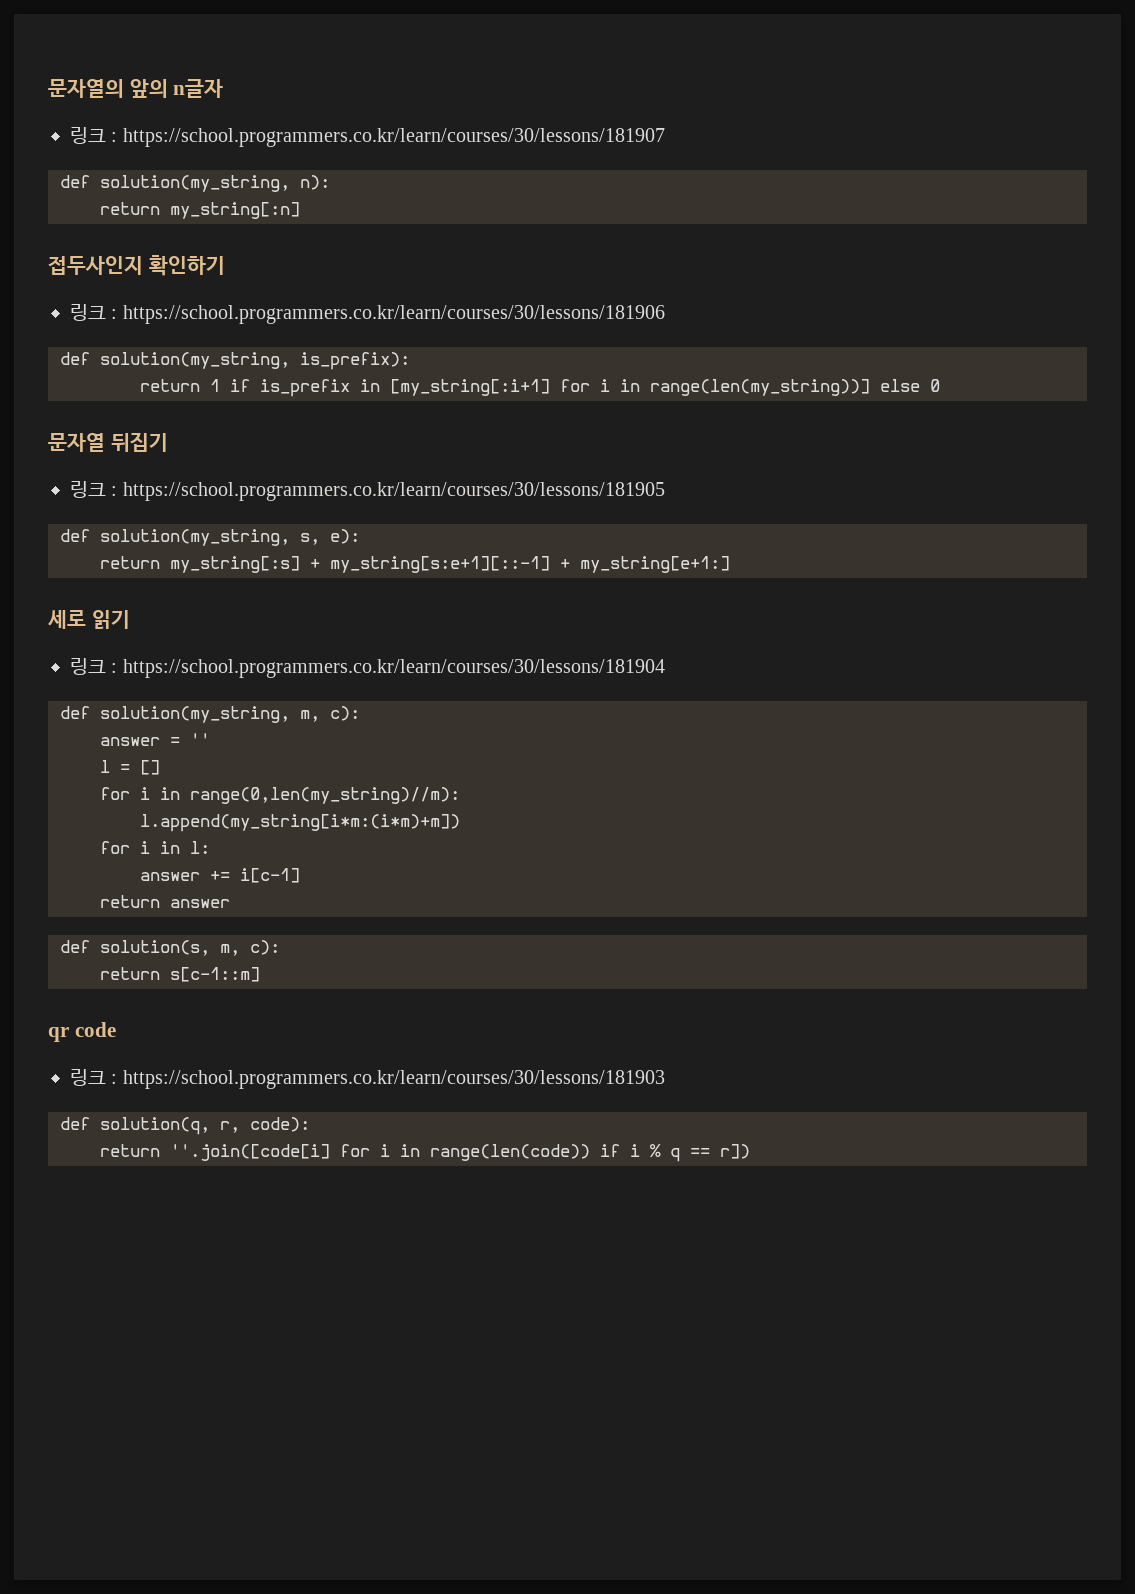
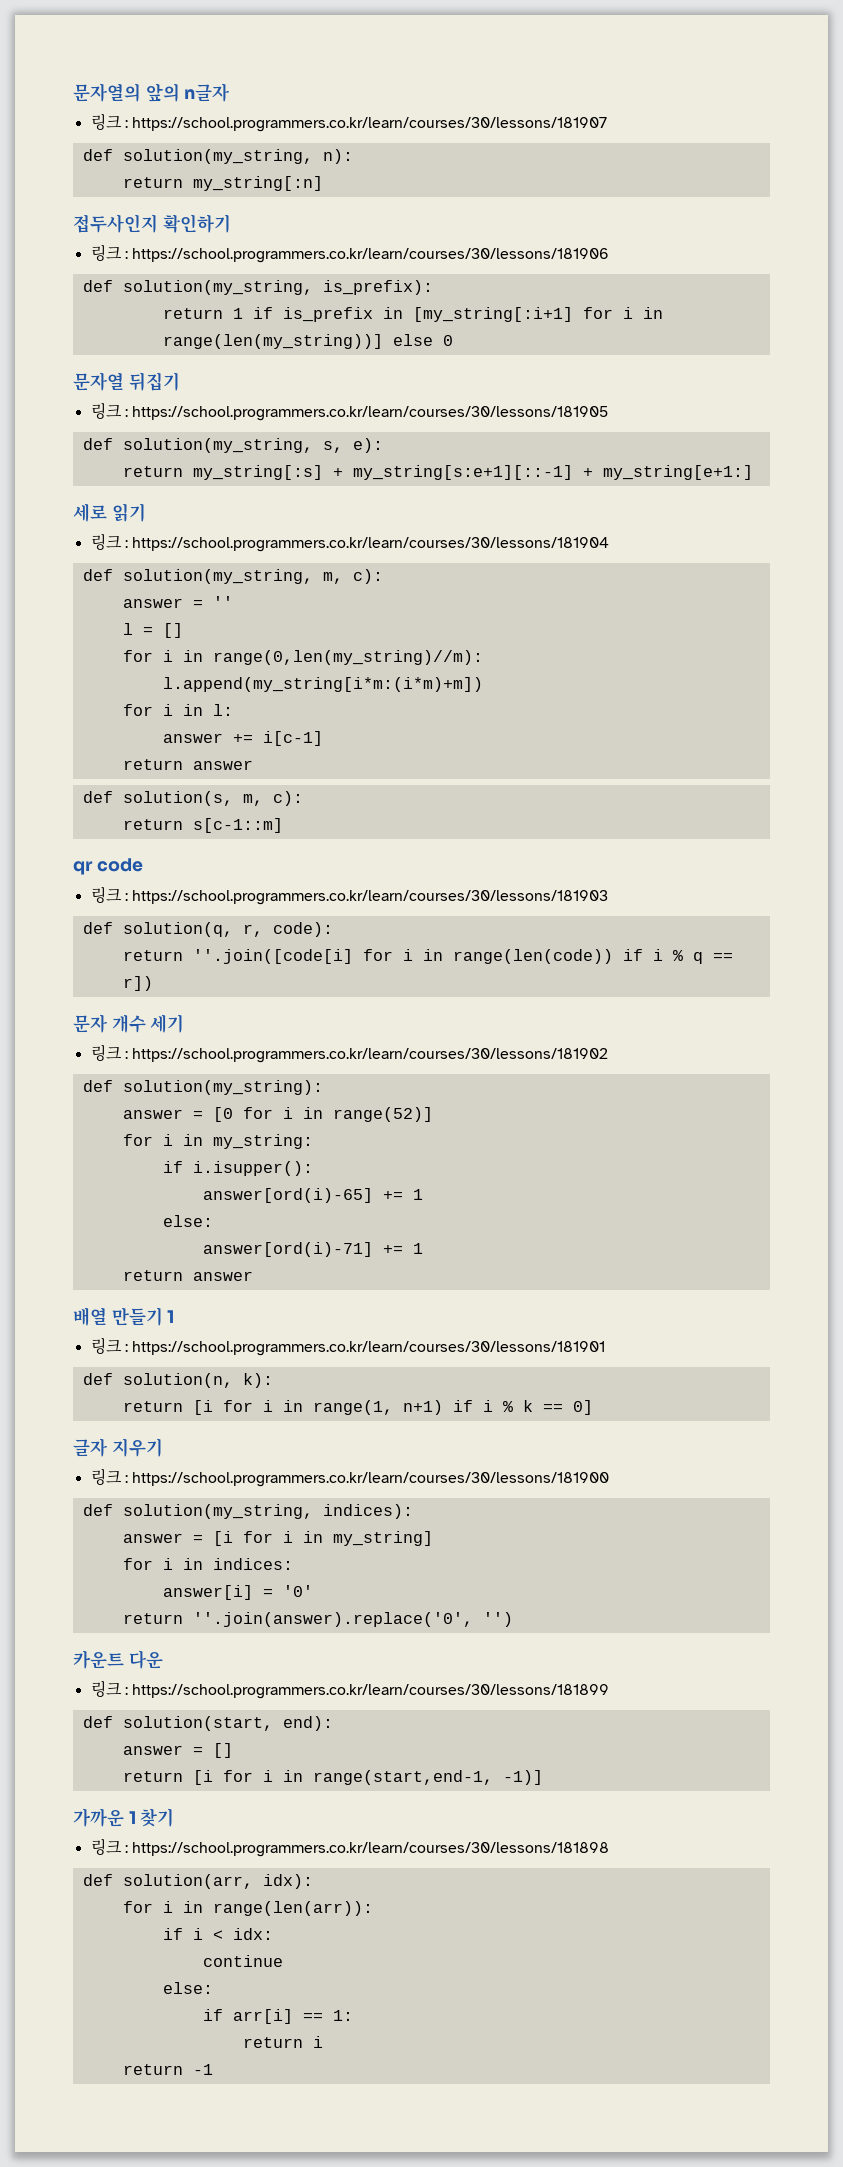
+ 문자 개수 세기
+ 링크 : https://school.programmers.co.kr/learn/courses/30/lessons/181902
+ def solution(my_string):
+ answer = [0 for i in range(52)]
+ for i in my_string:
+ if i.isupper():
+ answer[ord(i)-65] += 1
+ else:
+ answer[ord(i)-71] += 1
+ return answer
+ 배열 만들기 1
+ 링크 : https://school.programmers.co.kr/learn/courses/30/lessons/181901
+ def solution(n, k):
+ return [i for i in range(1, n+1) if i % k == 0]
+ 글자 지우기
+ 링크 : https://school.programmers.co.kr/learn/courses/30/lessons/181900
+ def solution(my_string, indices):
+ answer = [i for i in my_string]
+ for i in indices:
+ answer[i] = '0'
+ return ''.join(answer).replace('0', '')
+ 카운트 다운
+ 링크 : https://school.programmers.co.kr/learn/courses/30/lessons/181899
+ def solution(start, end):
+ answer = []
+ return [i for i in range(start,end-1, -1)]
+ 가까운 1 찾기
+ 링크 : https://school.programmers.co.kr/learn/courses/30/lessons/181898
+ def solution(arr, idx):
+ for i in range(len(arr)):
+ if i < idx:
+ continue
+ else:
+ if arr[i] == 1:
+ return i
+ return -1

